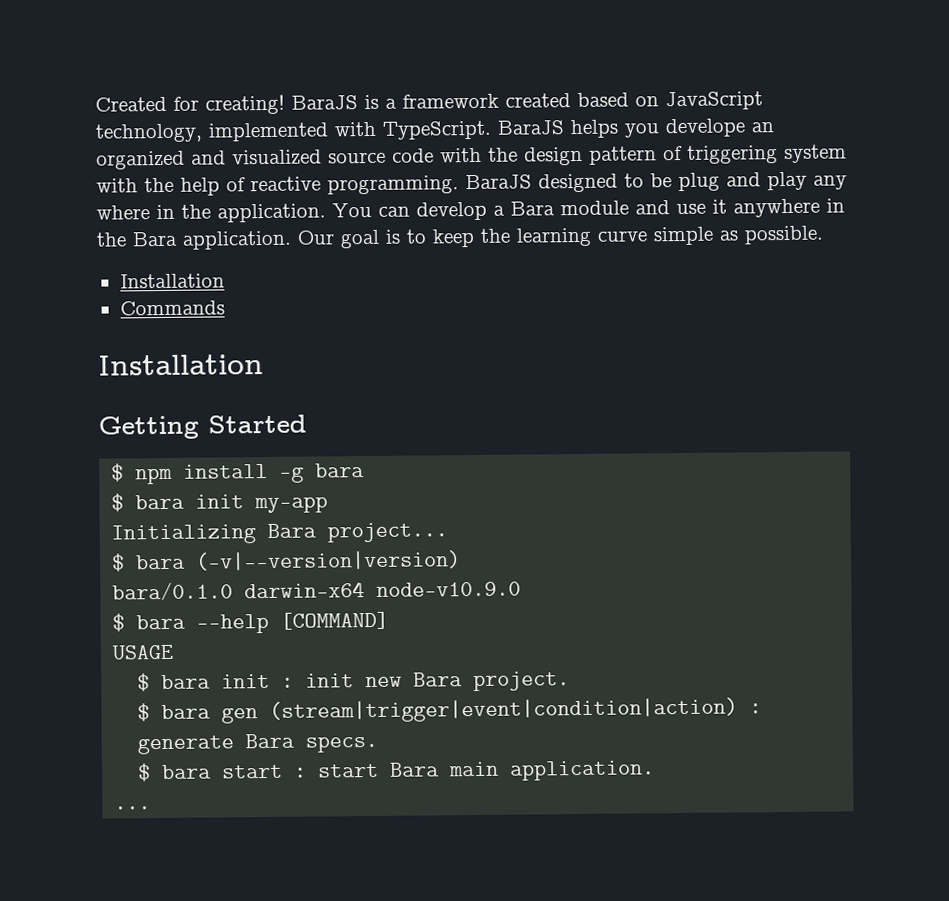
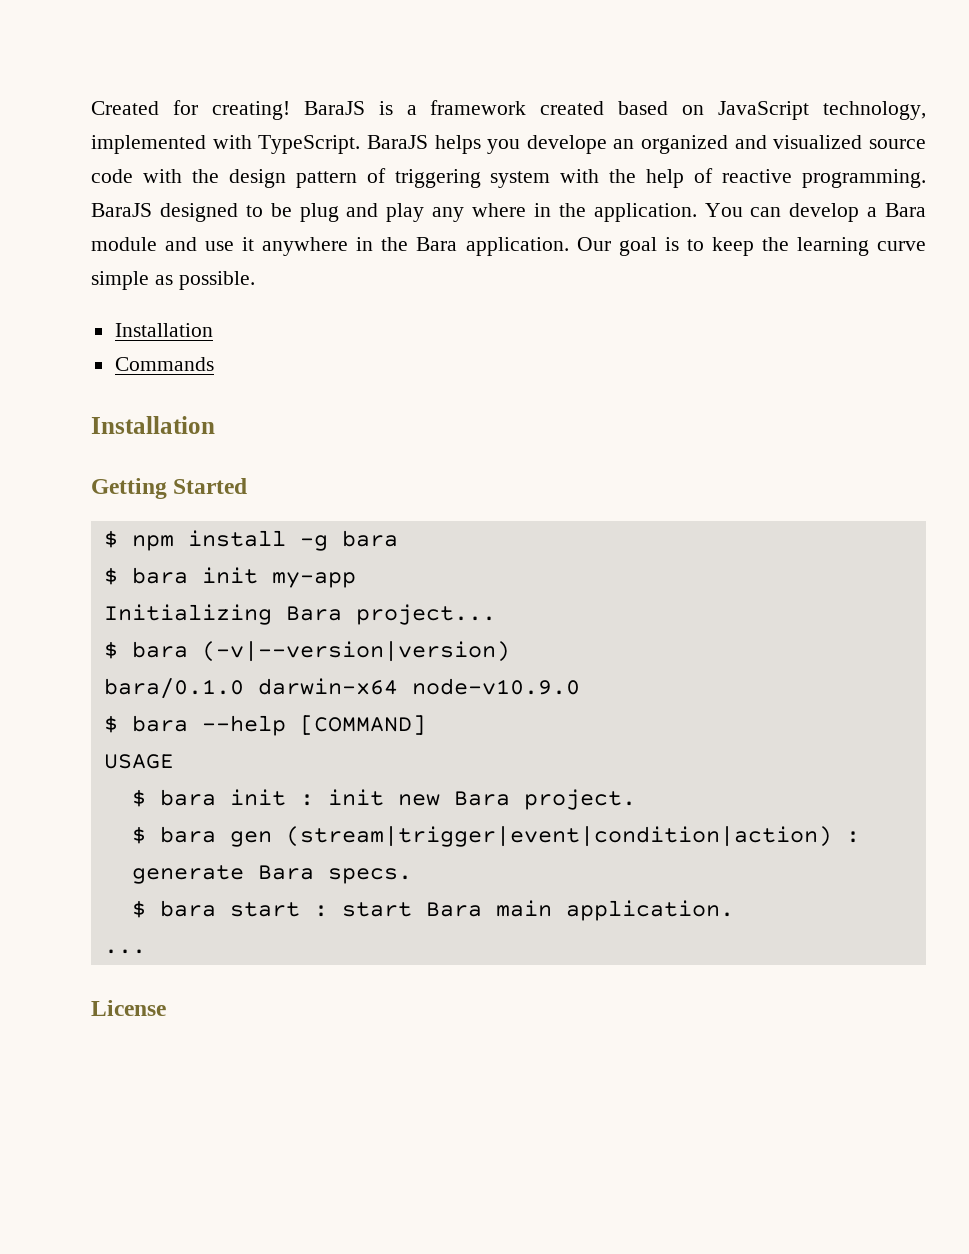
+ License

